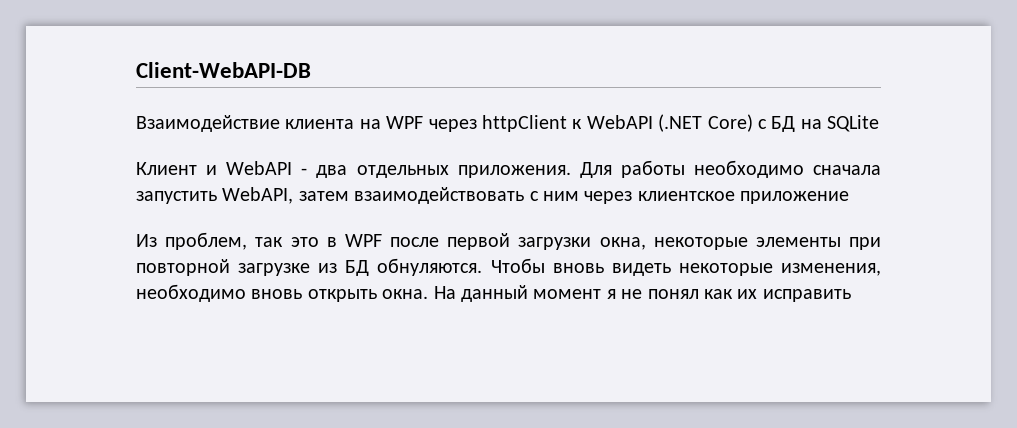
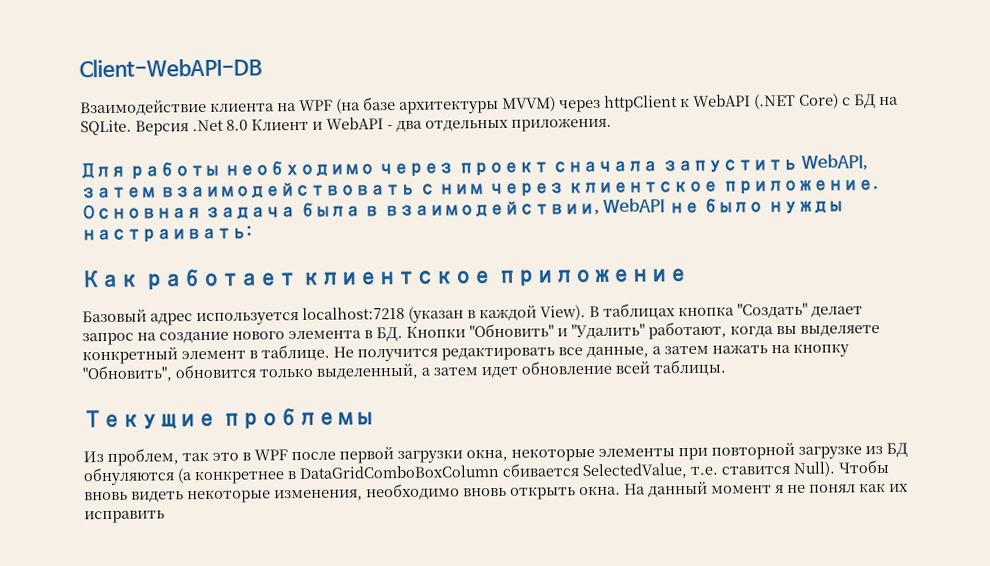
- Взаимодействие клиента на WPF через httpClient к WebAPI (.NET Core) с БД на SQLite
- Клиент и WebAPI - два отдельных приложения. Для работы необходимо сначала запустить WebAPI, затем взаимодействовать с ним через клиентское приложение
+ Взаимодействие клиента на WPF (на базе архитектуры MVVM) через httpClient к WebAPI (.NET Core) с БД на SQLite. Версия .Net 8.0 Клиент и WebAPI - два отдельных приложения.
+ Для работы необходимо через проект сначала запустить WebAPI, затем взаимодействовать с ним через клиентское приложение. Основная задача была в взаимодействии, WebAPI не было нужды настраивать:
+ Как работает клиентское приложение
+ Базовый адрес используется localhost:7218 (указан в каждой View). В таблицах кнопка "Создать" делает запрос на создание нового элемента в БД. Кнопки "Обновить" и "Удалить" работают, когда вы выделяете конкретный элемент в таблице. Не получится редактировать все данные, а затем нажать на кнопку "Обновить", обновится только выделенный, а затем идет обновление всей таблицы.
+ Текущие проблемы
- Из проблем, так это в WPF после первой загрузки окна, некоторые элементы при повторной загрузке из БД обнуляются.
+ Из проблем, так это в WPF после первой загрузки окна, некоторые элементы при повторной загрузке из БД обнуляются (а конкретнее в DataGridComboBoxColumn сбивается SelectedValue, т.е. ставится Null).

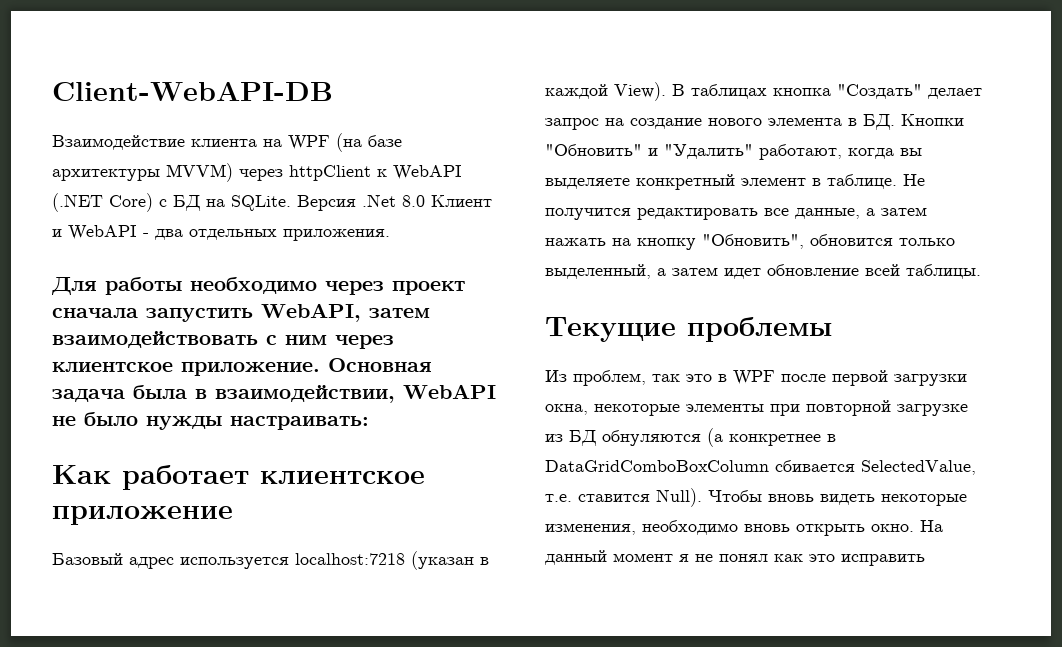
- Чтобы вновь видеть некоторые изменения, необходимо вновь открыть окна.
+ Чтобы вновь видеть некоторые изменения, необходимо вновь открыть окно.
- На данный момент я не понял как их исправить
+ На данный момент я не понял как это исправить

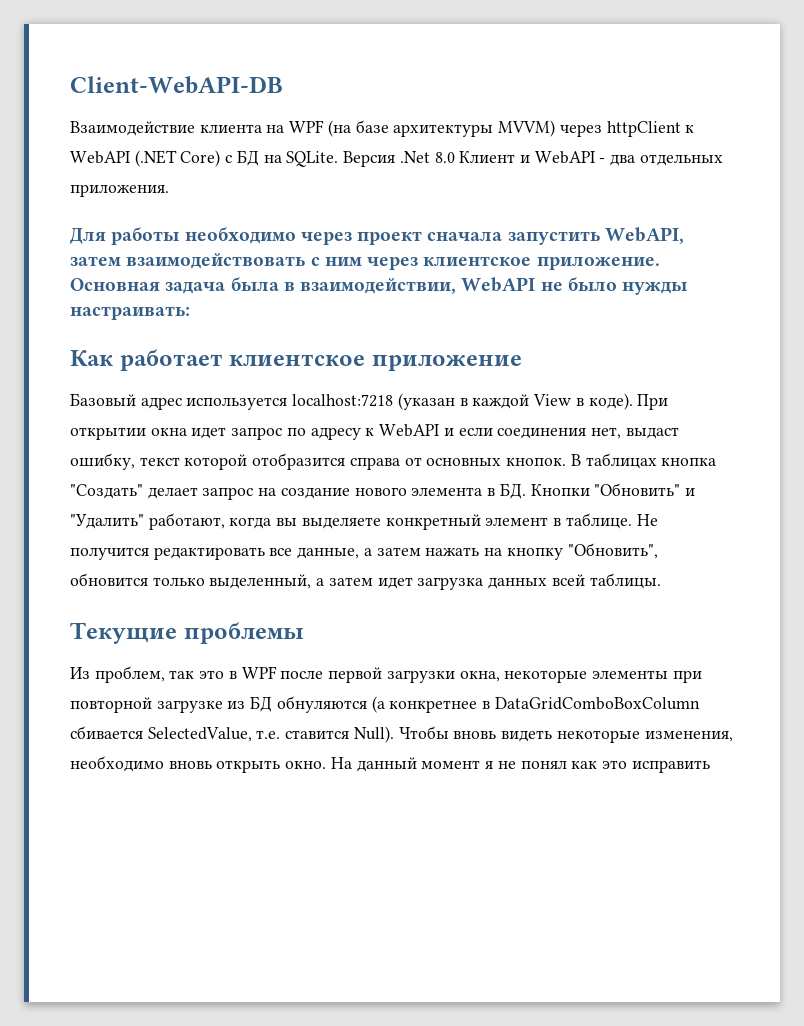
- Базовый адрес используется localhost:7218 (указан в каждой View).
+ Базовый адрес используется localhost:7218 (указан в каждой View в коде). При открытии окна идет запрос по адресу к WebAPI и если соединения нет, выдаст ошибку, текст которой отобразится справа от основных кнопок.
- Не получится редактировать все данные, а затем нажать на кнопку "Обновить", обновится только выделенный, а затем идет обновление всей таблицы.
+ Не получится редактировать все данные, а затем нажать на кнопку "Обновить", обновится только выделенный, а затем идет загрузка данных всей таблицы.

